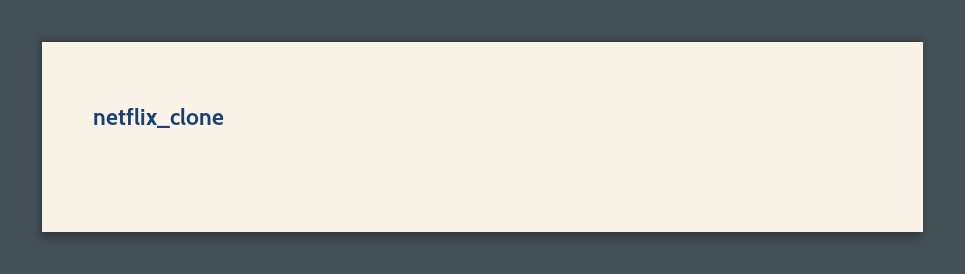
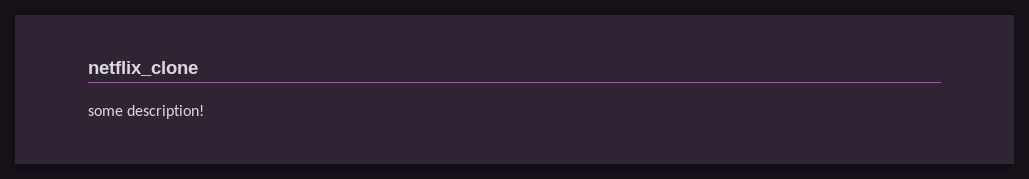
+ some description!

